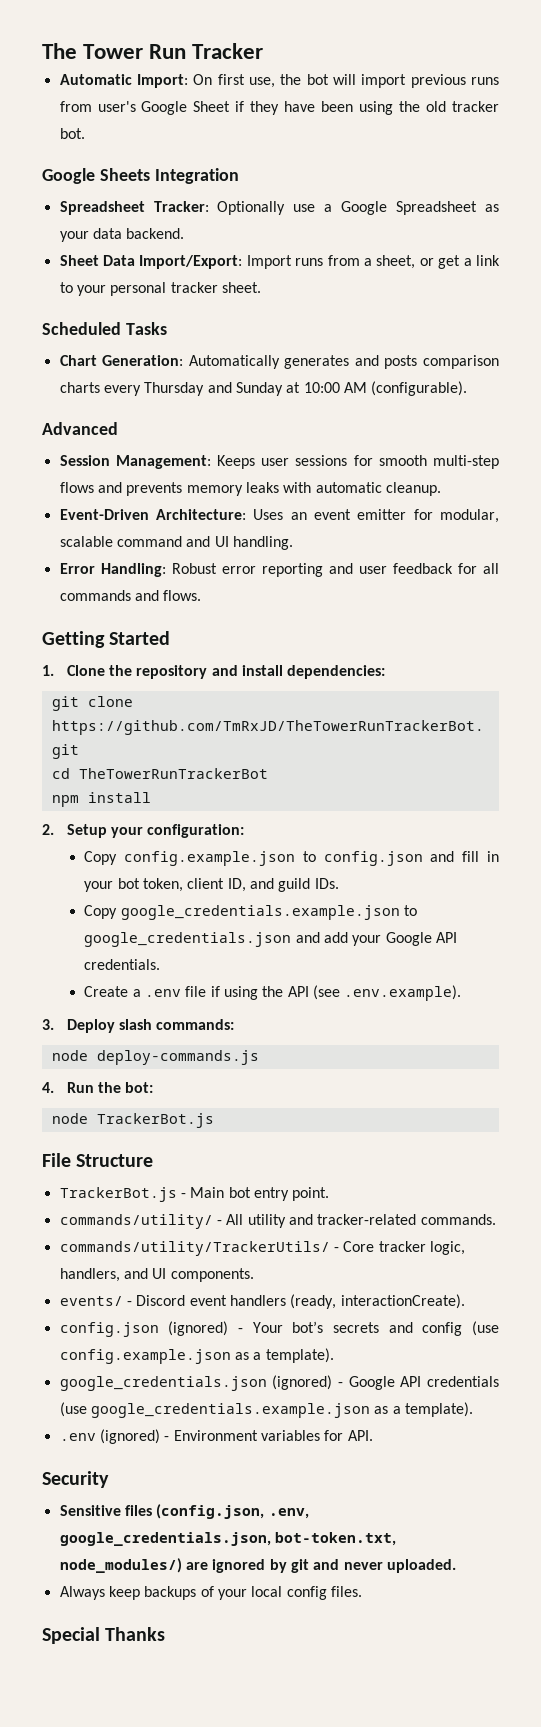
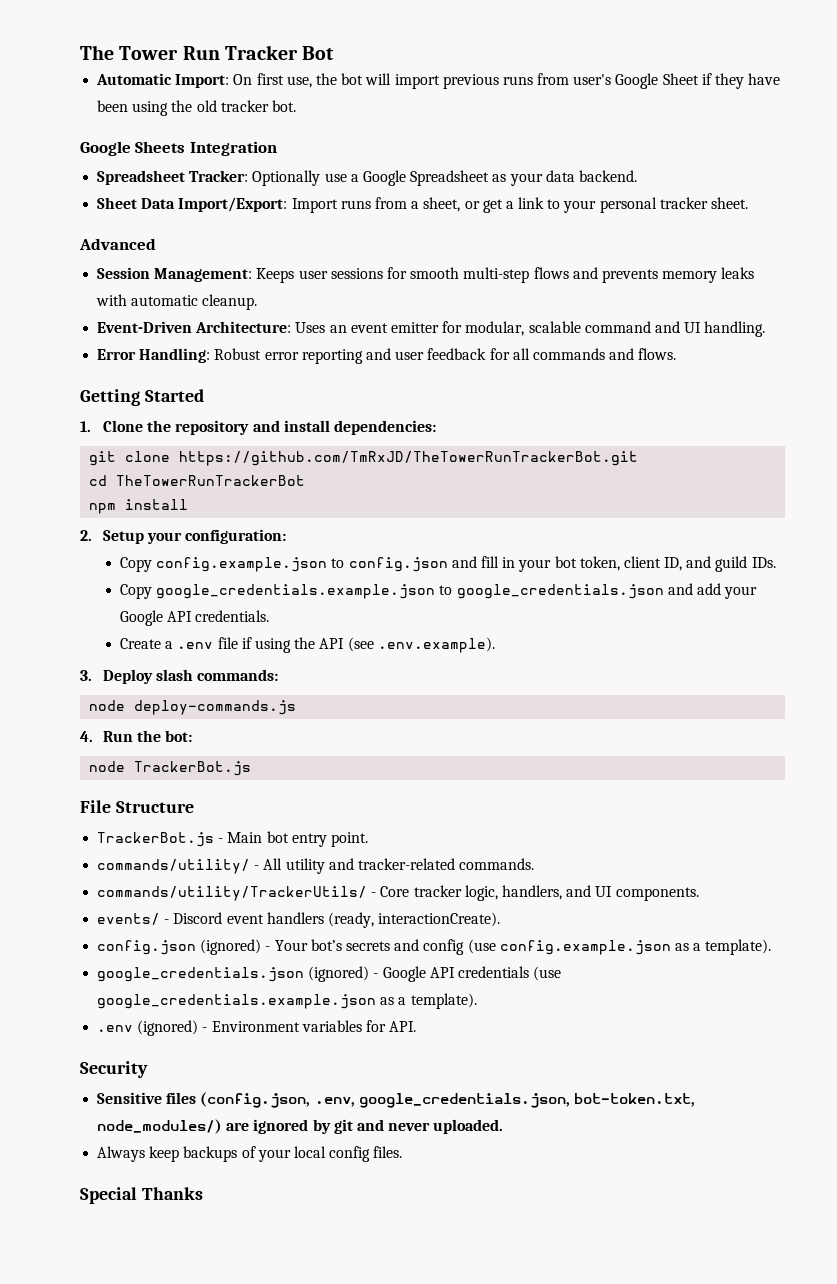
- The Tower Run Tracker
+ The Tower Run Tracker Bot
- Scheduled Tasks
- Chart Generation: Automatically generates and posts comparison charts every Thursday and Sunday at 10:00 AM (configurable).

